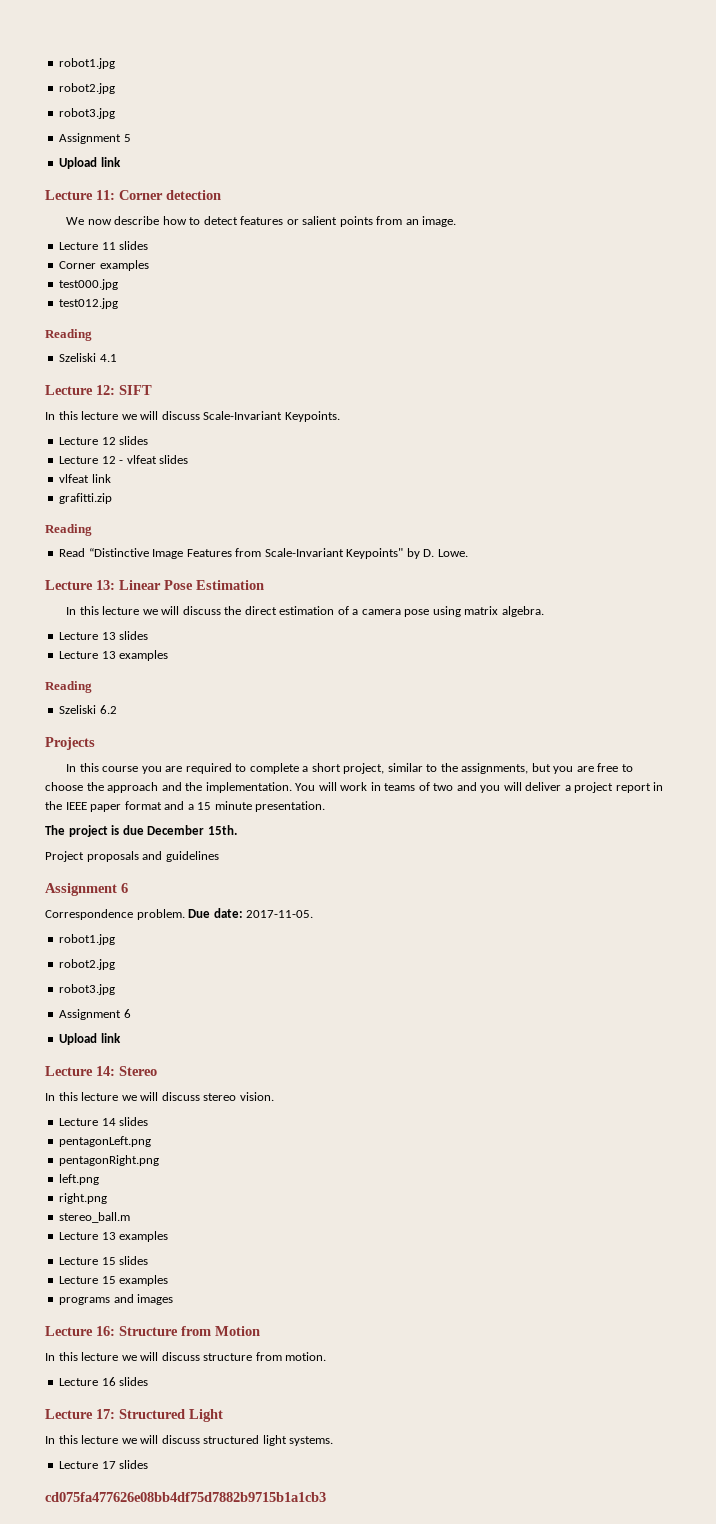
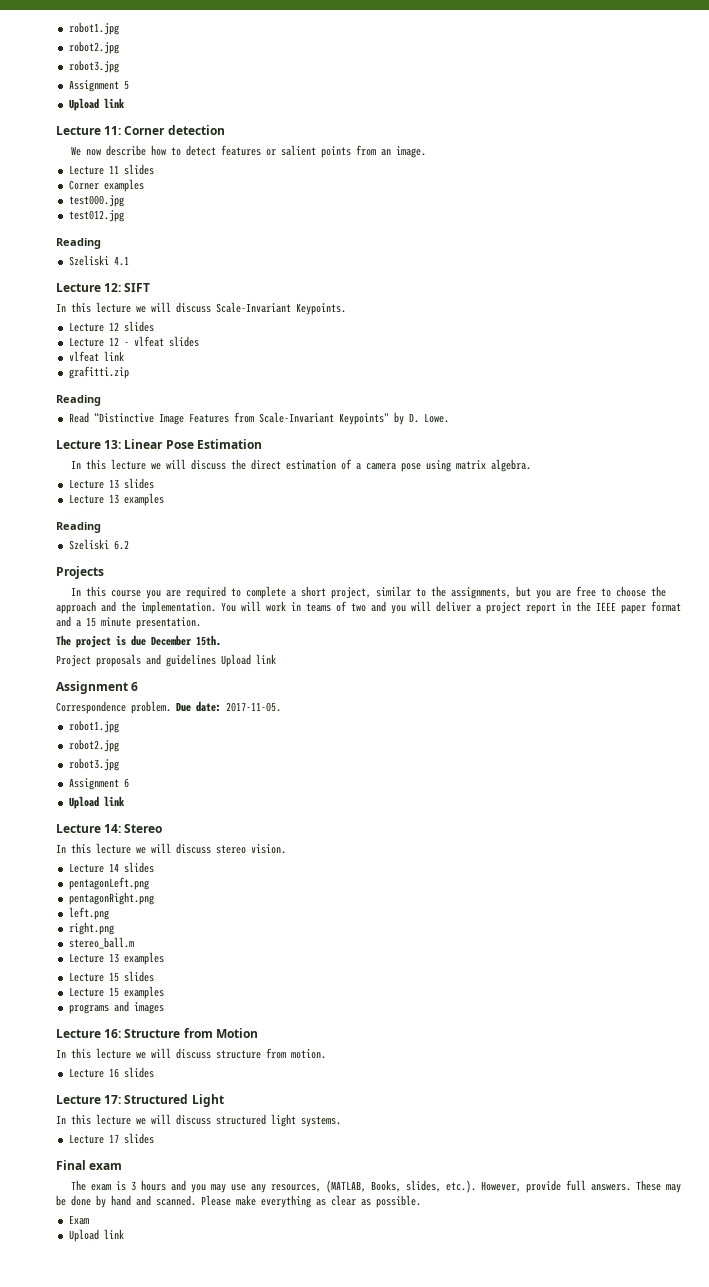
- Project proposals and guidelines
+ Project proposals and guidelines Upload link
- cd075fa477626e08bb4df75d7882b9715b1a1cb3
+ Final exam
+ The exam is 3 hours and you may use any resources, (MATLAB, Books, slides, etc.). However, provide full answers. These may be done by hand and scanned. Please make everything as clear as possible.
+ Exam
+ Upload link

